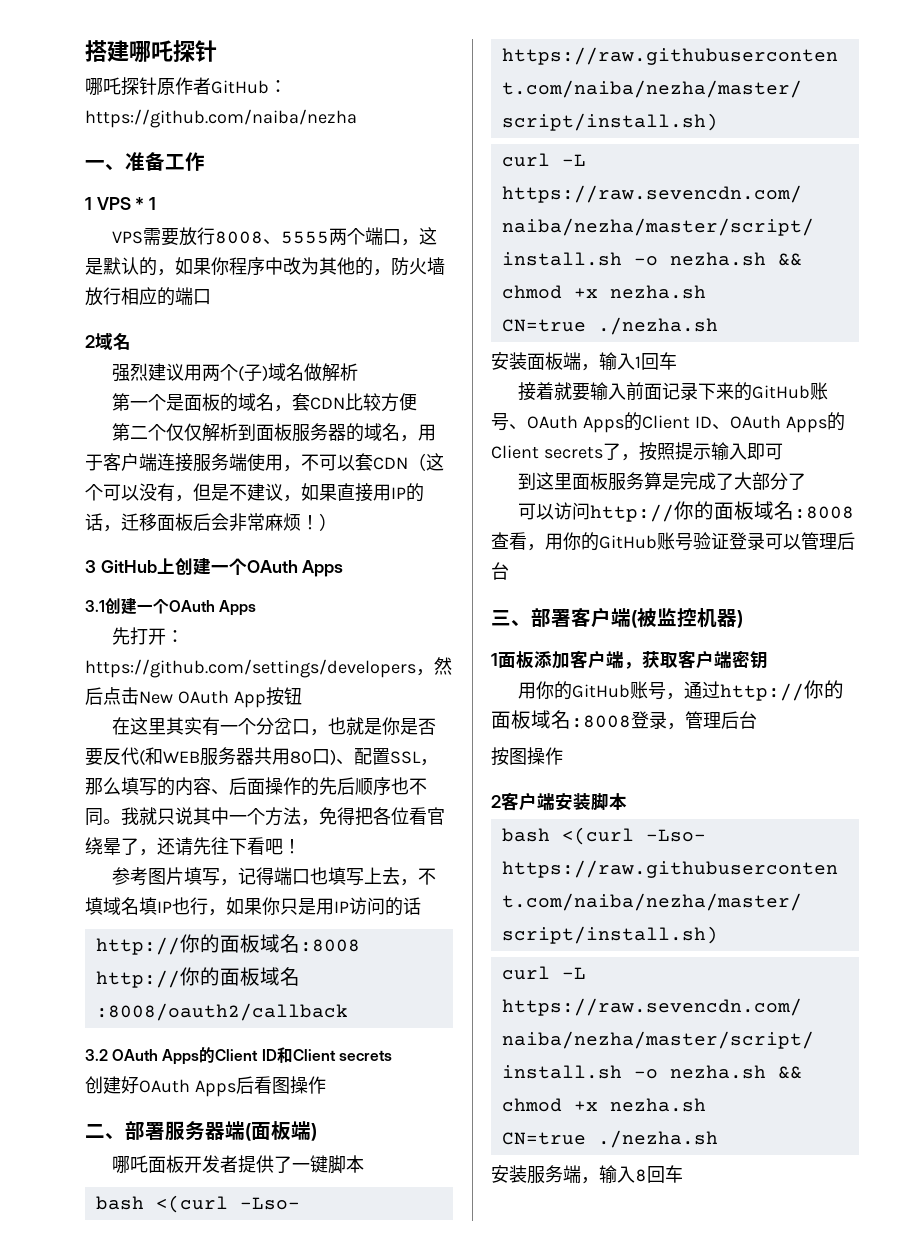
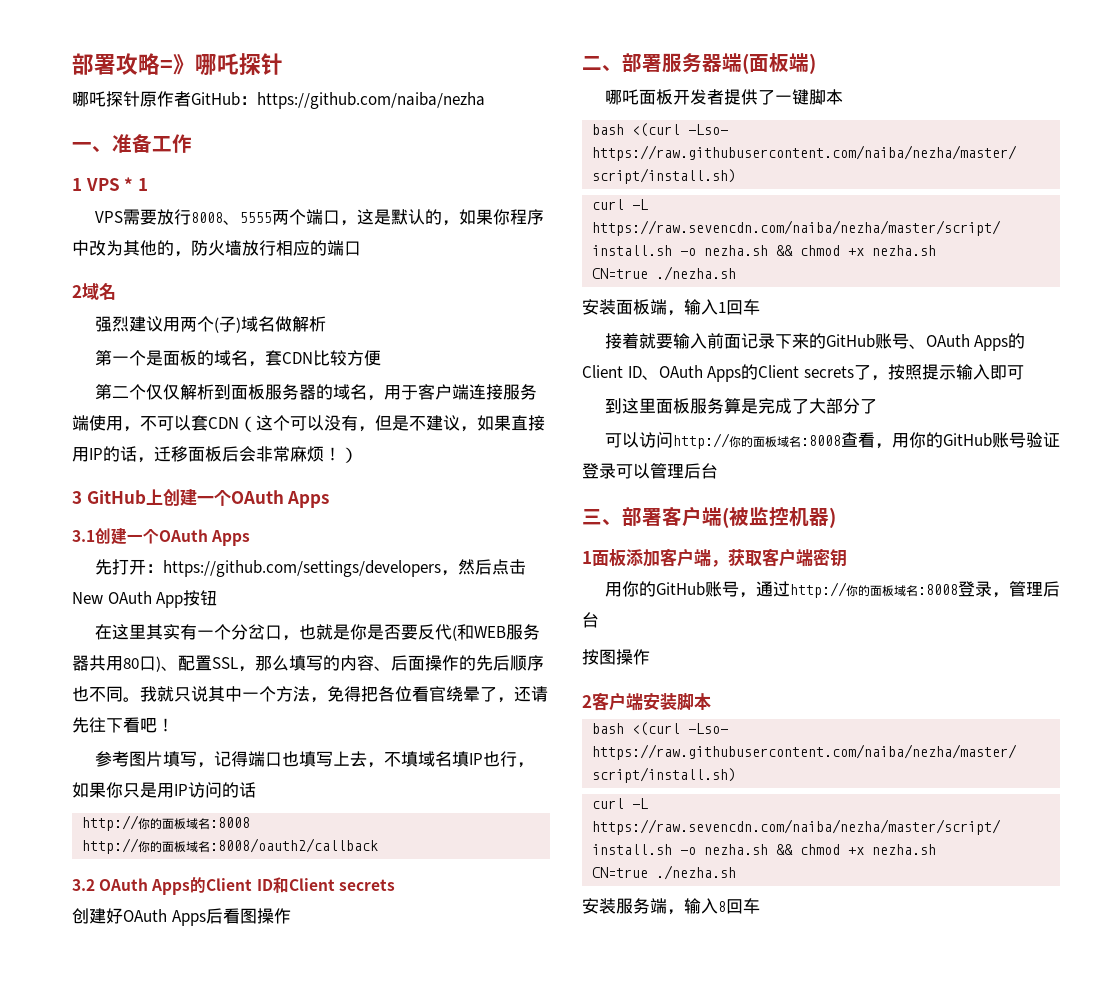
- 搭建哪吒探针
+ 部署攻略=》哪吒探针

